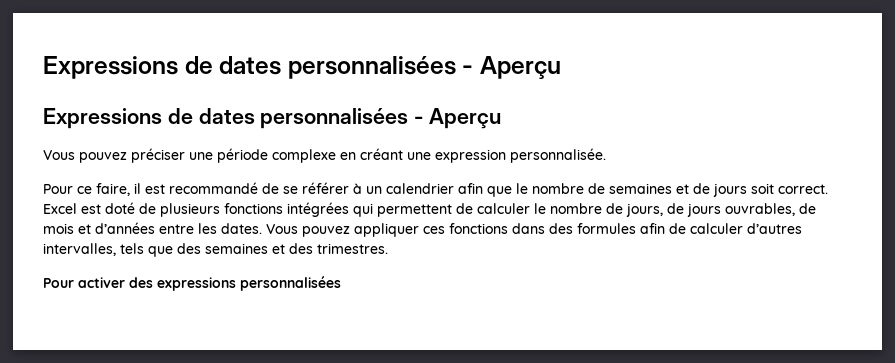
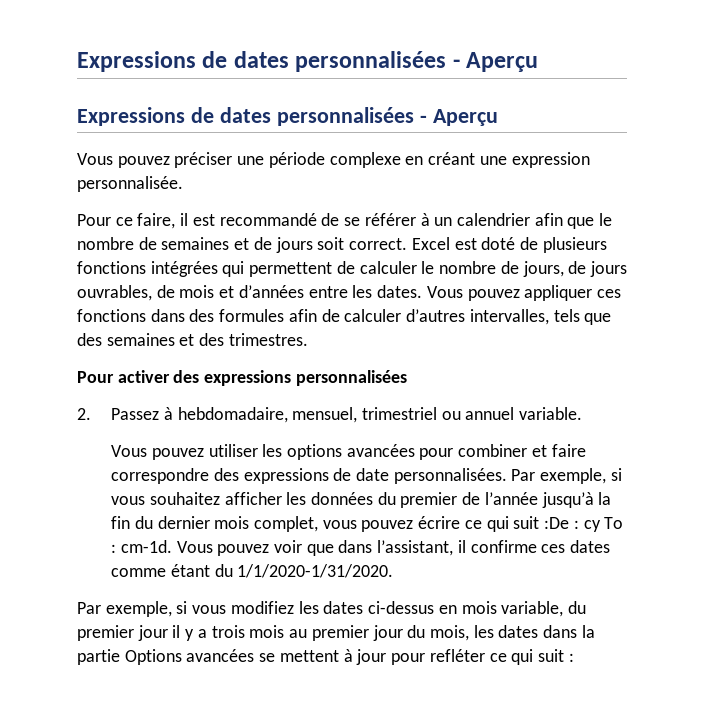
+ 2. Passez à hebdomadaire, mensuel, trimestriel ou annuel variable.
+ Vous pouvez utiliser les options avancées pour combiner et faire correspondre des expressions de date personnalisées. Par exemple, si vous souhaitez afficher les données du premier de l’année jusqu’à la fin du dernier mois complet, vous pouvez écrire ce qui suit :De : cy To : cm-1d. Vous pouvez voir que dans l’assistant, il confirme ces dates comme étant du 1/1/2020-1/31/2020.
+ Par exemple, si vous modifiez les dates ci-dessus en mois variable, du premier jour il y a trois mois au premier jour du mois, les dates dans la partie Options avancées se mettent à jour pour refléter ce qui suit :

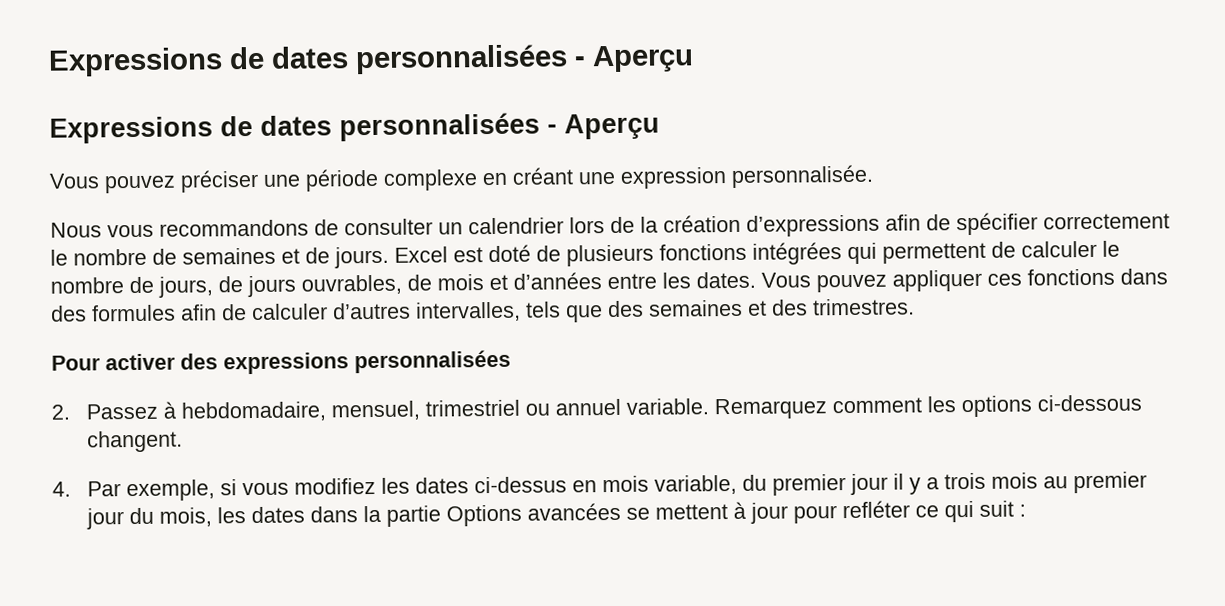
- Pour ce faire, il est recommandé de se référer à un calendrier afin que le nombre de semaines et de jours soit correct.
+ Nous vous recommandons de consulter un calendrier lors de la création d’expressions afin de spécifier correctement le nombre de semaines et de jours.
- 2. Passez à hebdomadaire, mensuel, trimestriel ou annuel variable.
- Vous pouvez utiliser les options avancées pour combiner et faire correspondre des expressions de date personnalisées. Par exemple, si vous souhaitez afficher les données du premier de l’année jusqu’à la fin du dernier mois complet, vous pouvez écrire ce qui suit :De : cy To : cm-1d. Vous pouvez voir que dans l’assistant, il confirme ces dates comme étant du 1/1/2020-1/31/2020.
- Par exemple, si vous modifiez les dates ci-dessus en mois variable, du premier jour il y a trois mois au premier jour du mois, les dates dans la partie Options avancées se mettent à jour pour refléter ce qui suit :
+ 2. Passez à hebdomadaire, mensuel, trimestriel ou annuel variable. Remarquez comment les options ci-dessous changent.
+ 4. Par exemple, si vous modifiez les dates ci-dessus en mois variable, du premier jour il y a trois mois au premier jour du mois, les dates dans la partie Options avancées se mettent à jour pour refléter ce qui suit :

